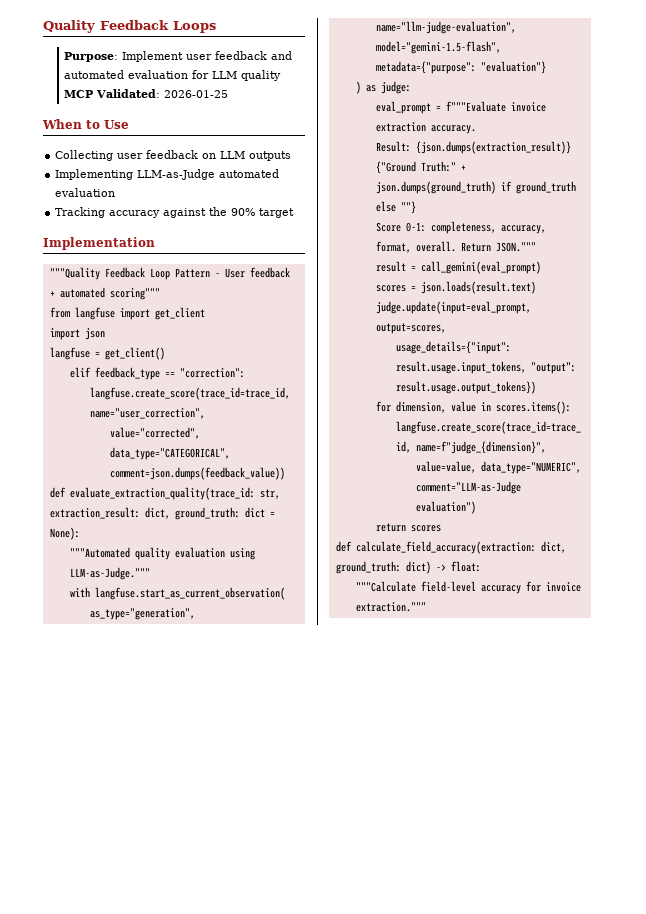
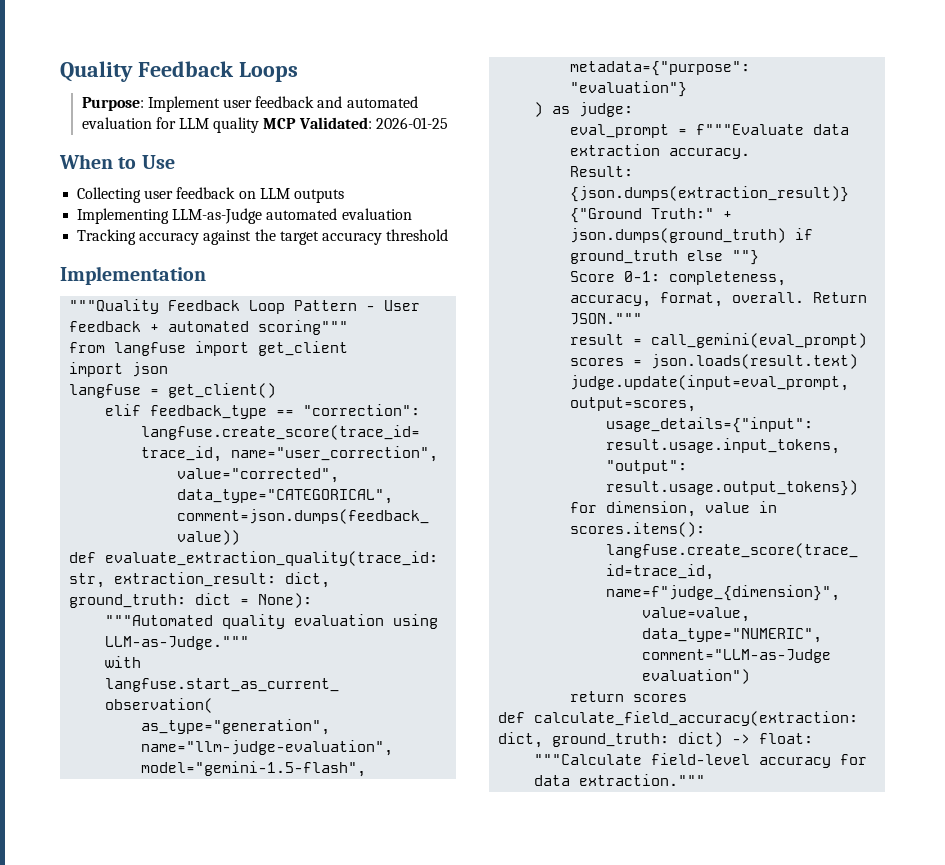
- Tracking accuracy against the 90% target
+ Tracking accuracy against the target accuracy threshold
- eval_prompt = f"""Evaluate invoice extraction accuracy.
+ eval_prompt = f"""Evaluate data extraction accuracy.
- """Calculate field-level accuracy for invoice extraction."""
+ """Calculate field-level accuracy for data extraction."""

